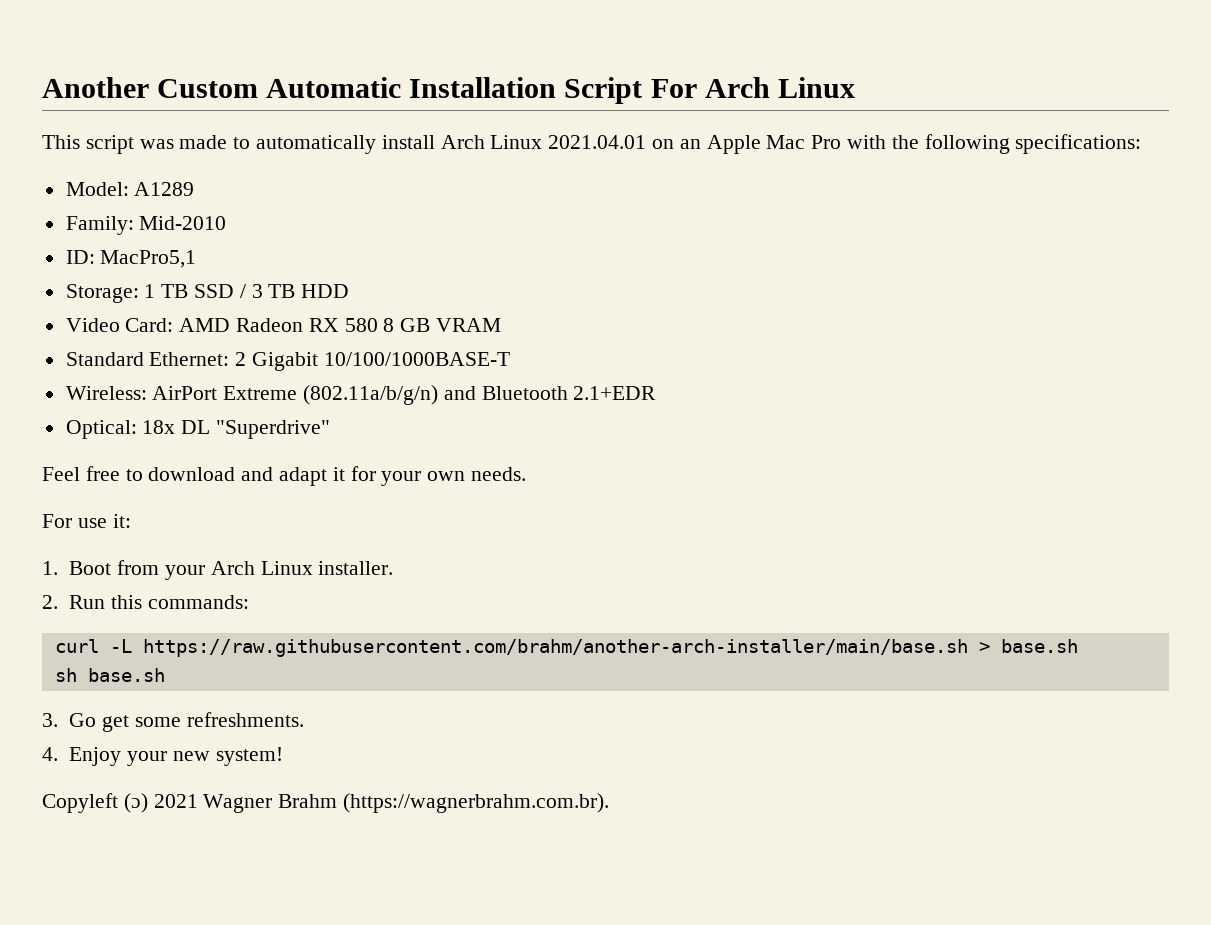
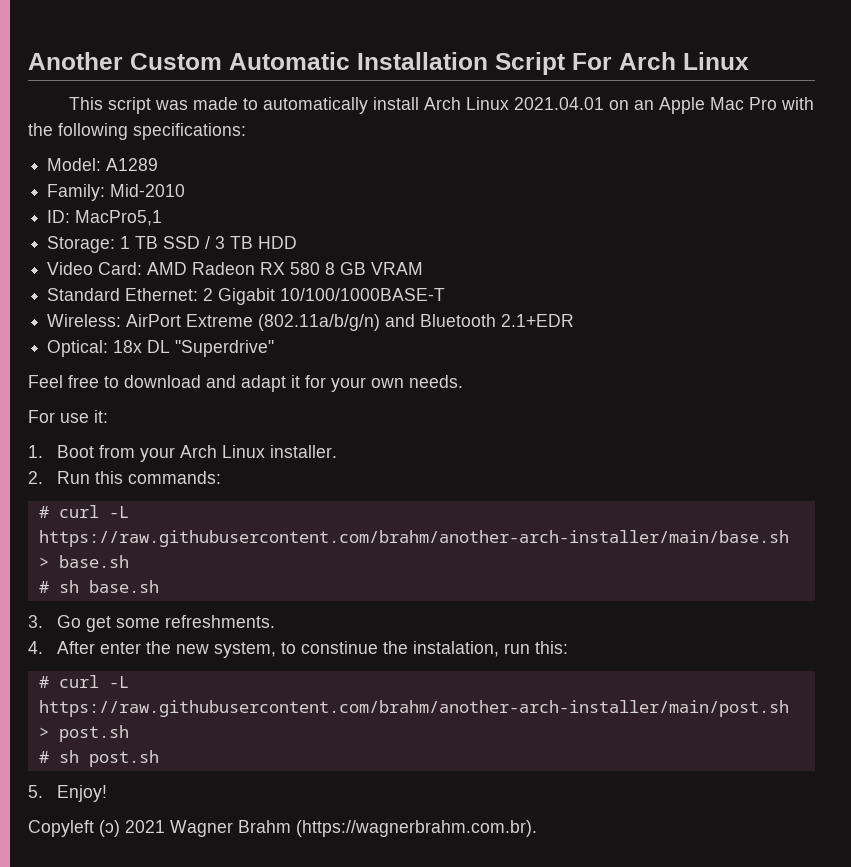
- curl -L https://raw.githubusercontent.com/brahm/another-arch-installer/main/base.sh > base.sh
+ # curl -L https://raw.githubusercontent.com/brahm/another-arch-installer/main/base.sh > base.sh
- sh base.sh
+ # sh base.sh
- 4. Enjoy your new system!
+ 4. After enter the new system, to constinue the instalation, run this:
+ # curl -L https://raw.githubusercontent.com/brahm/another-arch-installer/main/post.sh > post.sh
+ # sh post.sh
+ 5. Enjoy!

